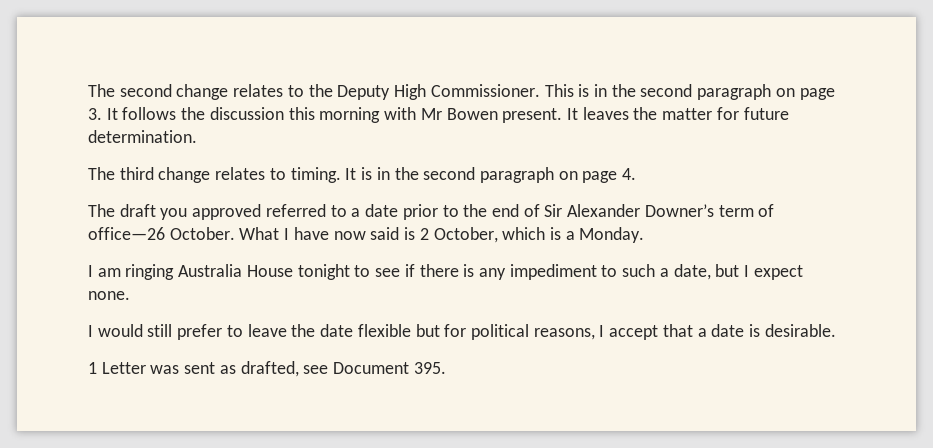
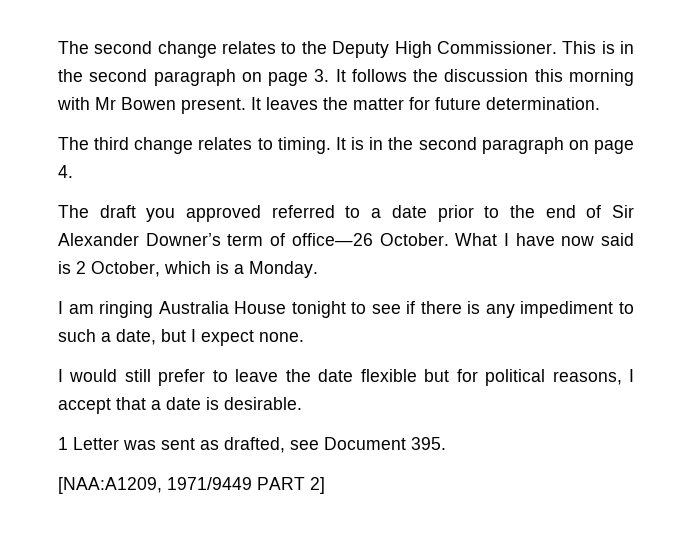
+ [NAA:A1209, 1971/9449 PART 2]

